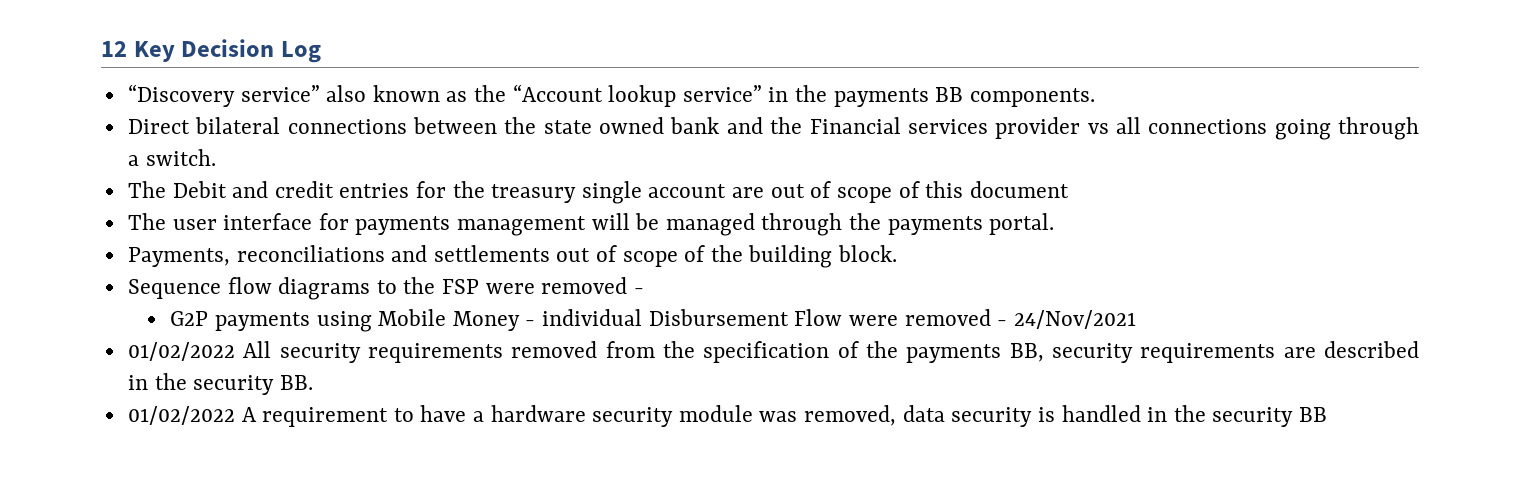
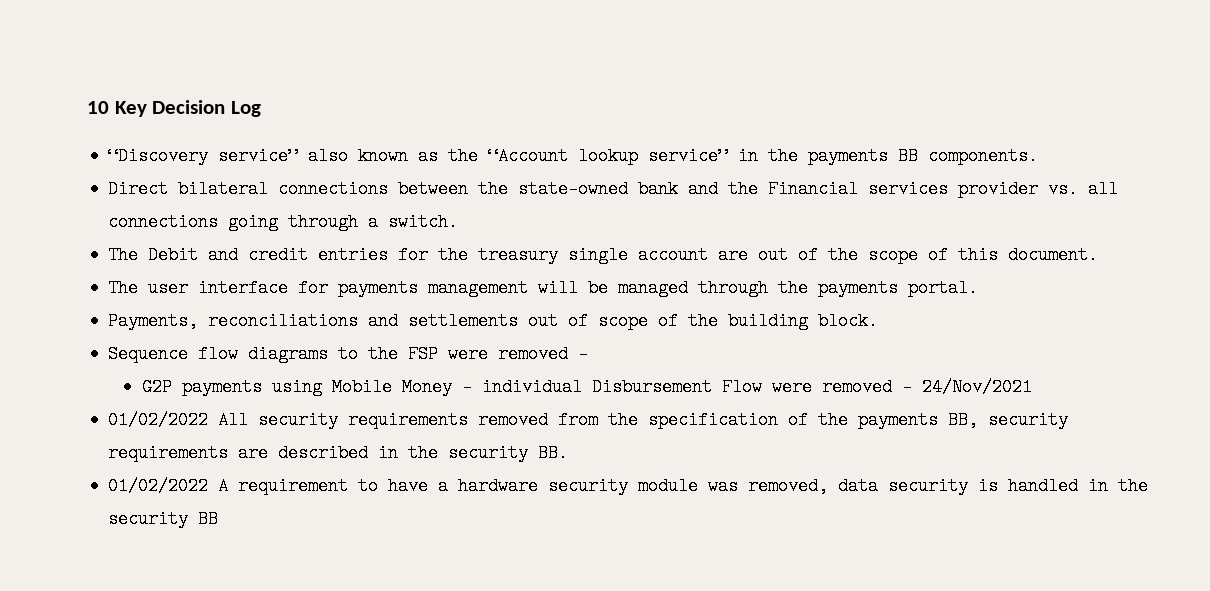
- 12 Key Decision Log
+ 10 Key Decision Log
- Direct bilateral connections between the state owned bank and the Financial services provider vs all connections going through a switch.
+ Direct bilateral connections between the state-owned bank and the Financial services provider vs. all connections going through a switch.
- The Debit and credit entries for the treasury single account are out of scope of this document
+ The Debit and credit entries for the treasury single account are out of the scope of this document.

